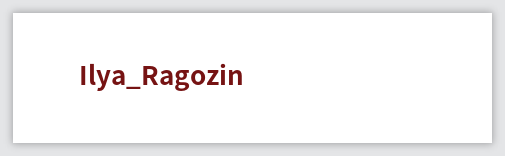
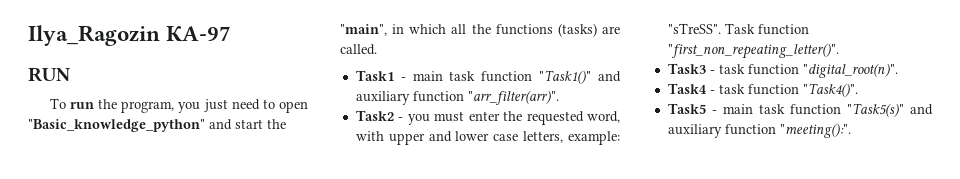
- Ilya_Ragozin
+ Ilya_Ragozin КА-97
+ RUN
+ To run the program, you just need to open "Basic_knowledge_python" and start the "main", in which all the functions (tasks) are called.
+ Task1 - main task function "Task1()" and auxiliary function "arr_filter(arr)".
+ Task2 - you must enter the requested word, with upper and lower case letters, example: "sTreSS". Task function "first_non_repeating_letter()".
+ Task3 - task function "digital_root(n)".
+ Task4 - task function "Task4()".
+ Task5 - main task function "Task5(s)" and auxiliary function "meeting():".

